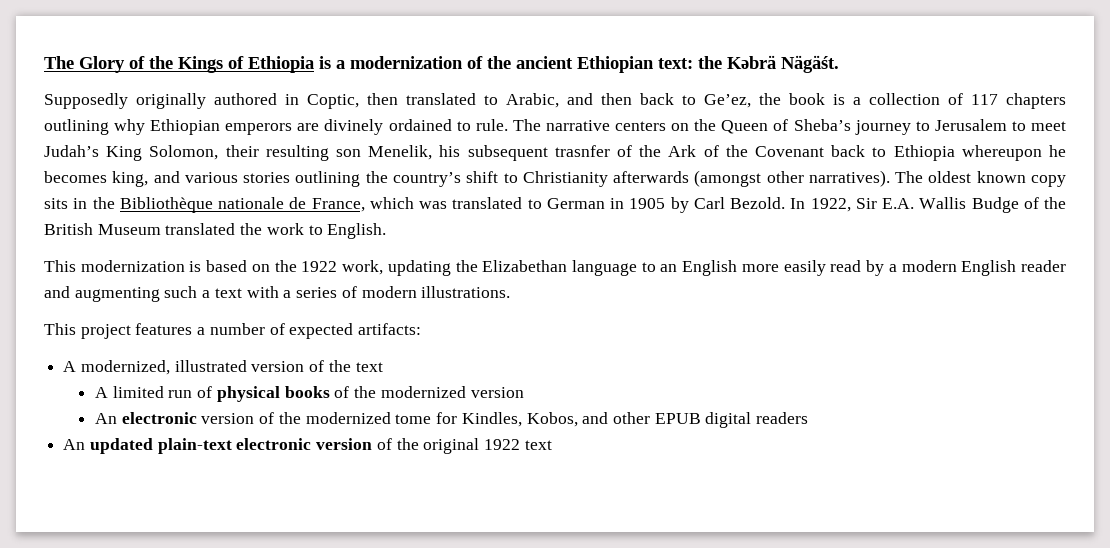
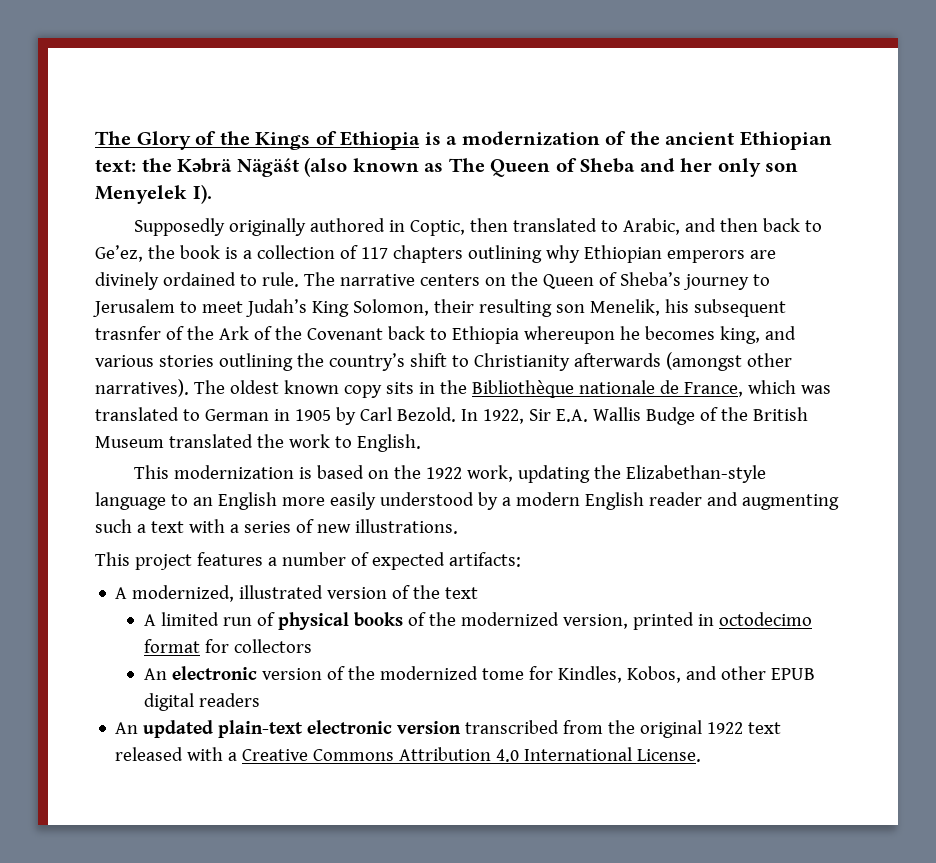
- The Glory of the Kings of Ethiopia is a modernization of the ancient Ethiopian text: the Kəbrä Nägäśt.
+ The Glory of the Kings of Ethiopia is a modernization of the ancient Ethiopian text: the Kəbrä Nägäśt (also known as The Queen of Sheba and her only son Menyelek I).
- This modernization is based on the 1922 work, updating the Elizabethan language to an English more easily read by a modern English reader and augmenting such a text with a series of modern illustrations.
+ This modernization is based on the 1922 work, updating the Elizabethan-style language to an English more easily understood by a modern English reader and augmenting such a text with a series of new illustrations.
- A limited run of physical books of the modernized version
+ A limited run of physical books of the modernized version, printed in octodecimo format for collectors
- An updated plain-text electronic version of the original 1922 text
+ An updated plain-text electronic version transcribed from the original 1922 text released with a Creative Commons Attribution 4.0 International License.

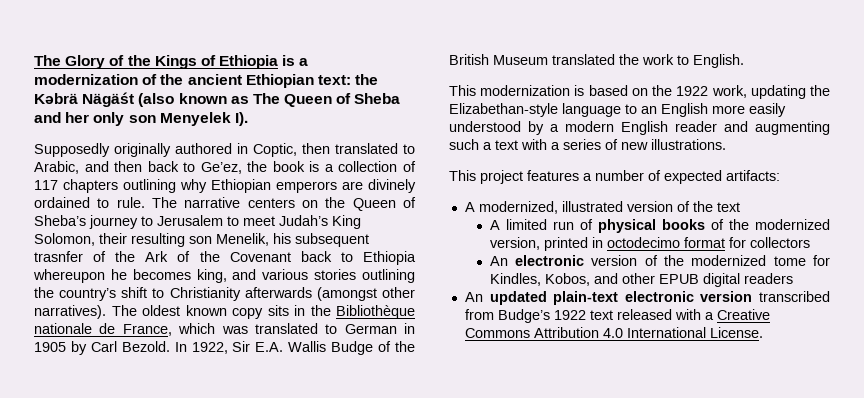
- An updated plain-text electronic version transcribed from the original 1922 text released with a Creative Commons Attribution 4.0 International License.
+ An updated plain-text electronic version transcribed from Budge’s 1922 text released with a Creative Commons Attribution 4.0 International License.

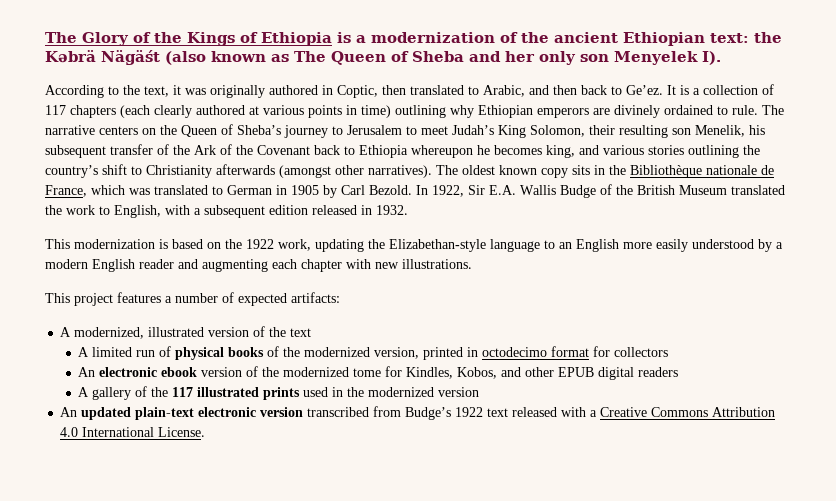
- Supposedly originally authored in Coptic, then translated to Arabic, and then back to Ge’ez, the book is a collection of 117 chapters outlining why Ethiopian emperors are divinely ordained to rule.
+ According to the text, it was originally authored in Coptic, then translated to Arabic, and then back to Ge’ez. It is a collection of 117 chapters (each clearly authored at various points in time) outlining why Ethiopian emperors are divinely ordained to rule.
- The narrative centers on the Queen of Sheba’s journey to Jerusalem to meet Judah’s King Solomon, their resulting son Menelik, his subsequent trasnfer of the Ark of the Covenant back to Ethiopia whereupon he becomes king, and various stories outlining the country’s shift to Christianity afterwards (amongst other narratives).
+ The narrative centers on the Queen of Sheba’s journey to Jerusalem to meet Judah’s King Solomon, their resulting son Menelik, his subsequent transfer of the Ark of the Covenant back to Ethiopia whereupon he becomes king, and various stories outlining the country’s shift to Christianity afterwards (amongst other narratives).
- In 1922, Sir E.A. Wallis Budge of the British Museum translated the work to English.
+ In 1922, Sir E.A. Wallis Budge of the British Museum translated the work to English, with a subsequent edition released in 1932.
- This modernization is based on the 1922 work, updating the Elizabethan-style language to an English more easily understood by a modern English reader and augmenting such a text with a series of new illustrations.
+ This modernization is based on the 1922 work, updating the Elizabethan-style language to an English more easily understood by a modern English reader and augmenting each chapter with new illustrations.
- An electronic version of the modernized tome for Kindles, Kobos, and other EPUB digital readers
+ An electronic ebook version of the modernized tome for Kindles, Kobos, and other EPUB digital readers
+ A gallery of the 117 illustrated prints used in the modernized version

